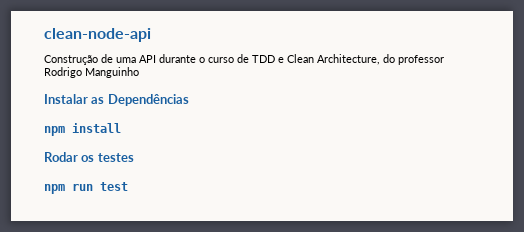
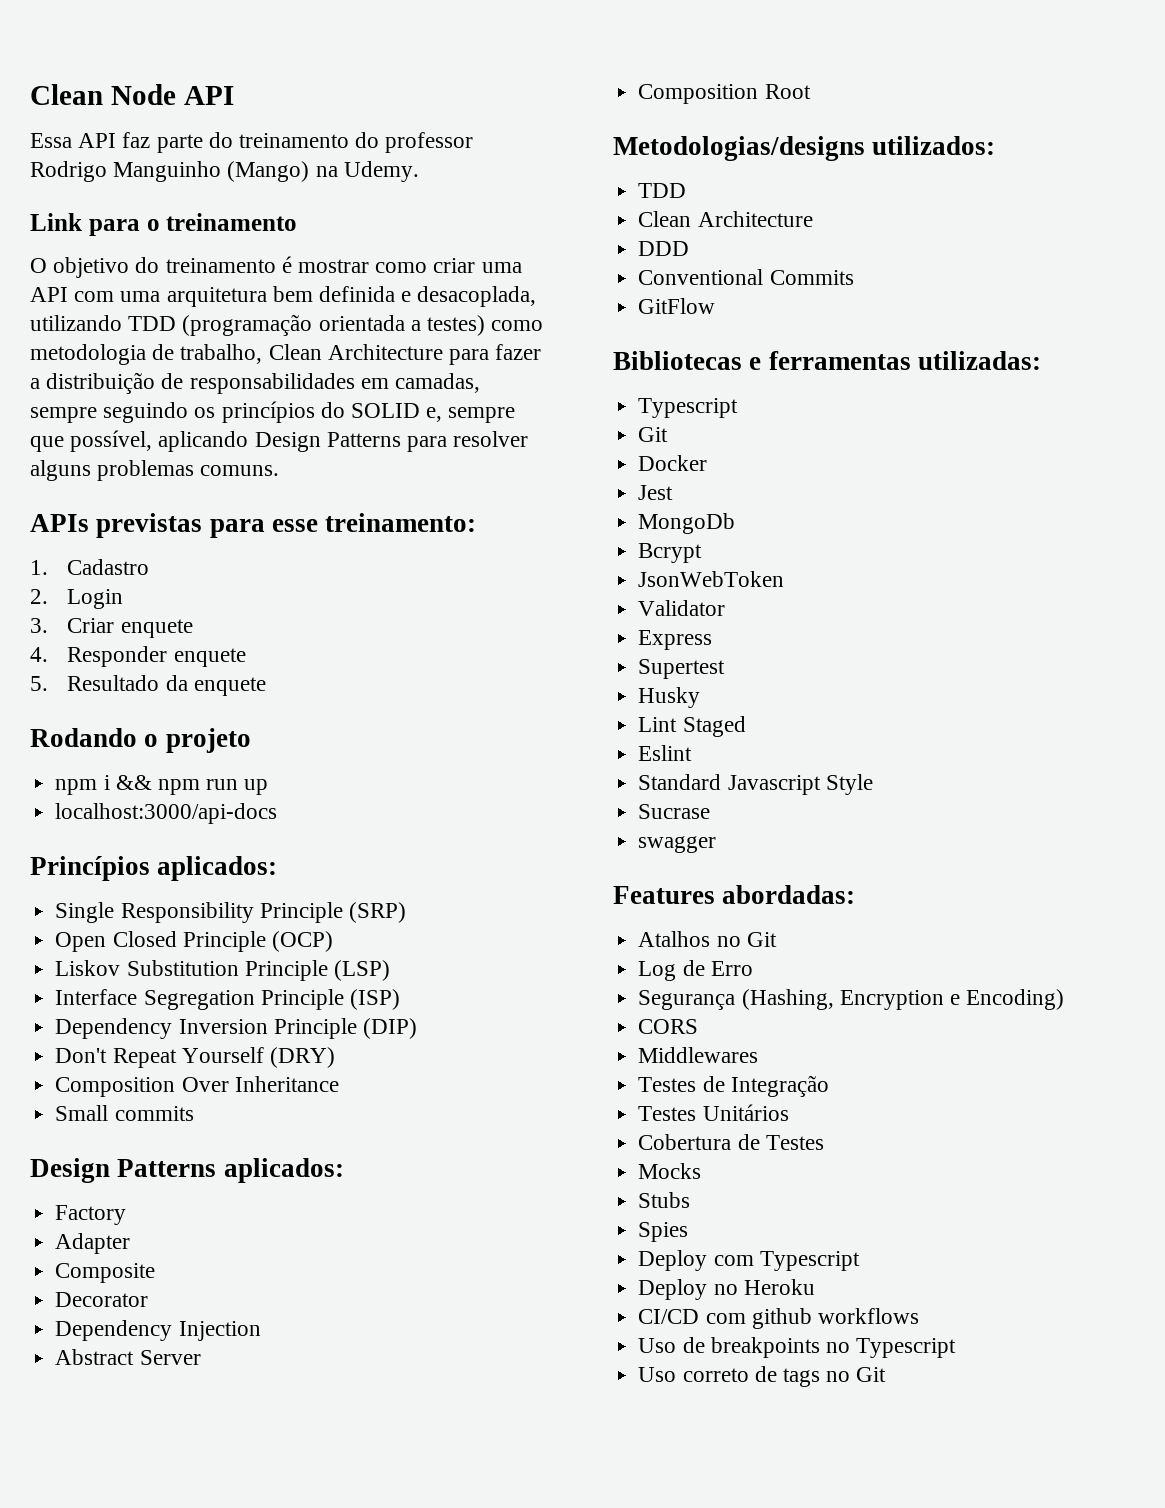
- clean-node-api
- Construção de uma API durante o curso de TDD e Clean Architecture, do professor Rodrigo Manguinho
- Instalar as Dependências
- npm install
- Rodar os testes
- npm run test
+ Clean Node API
+ Essa API faz parte do treinamento do professor Rodrigo Manguinho (Mango) na Udemy.
+ Link para o treinamento
+ O objetivo do treinamento é mostrar como criar uma API com uma arquitetura bem definida e desacoplada, utilizando TDD (programação orientada a testes) como metodologia de trabalho, Clean Architecture para fazer a distribuição de responsabilidades em camadas, sempre seguindo os princípios do SOLID e, sempre que possível, aplicando Design Patterns para resolver alguns problemas comuns.
+ APIs previstas para esse treinamento:
+ 1. Cadastro
+ 2. Login
+ 3. Criar enquete
+ 4. Responder enquete
+ 5. Resultado da enquete
+ Rodando o projeto
+ npm i && npm run up
+ localhost:3000/api-docs
+ Princípios aplicados:
+ Single Responsibility Principle (SRP)
+ Open Closed Principle (OCP)
+ Liskov Substitution Principle (LSP)
+ Interface Segregation Principle (ISP)
+ Dependency Inversion Principle (DIP)
+ Don't Repeat Yourself (DRY)
+ Composition Over Inheritance
+ Small commits
+ Design Patterns aplicados:
+ Factory
+ Adapter
+ Composite
+ Decorator
+ Dependency Injection
+ Abstract Server
+ Composition Root
+ Metodologias/designs utilizados:
+ TDD
+ Clean Architecture
+ DDD
+ Conventional Commits
+ GitFlow
+ Bibliotecas e ferramentas utilizadas:
+ Typescript
+ Git
+ Docker
+ Jest
+ MongoDb
+ Bcrypt
+ JsonWebToken
+ Validator
+ Express
+ Supertest
+ Husky
+ Lint Staged
+ Eslint
+ Standard Javascript Style
+ Sucrase
+ swagger
+ Features abordadas:
+ Atalhos no Git
+ Log de Erro
+ Segurança (Hashing, Encryption e Encoding)
+ CORS
+ Middlewares
+ Testes de Integração
+ Testes Unitários
+ Cobertura de Testes
+ Mocks
+ Stubs
+ Spies
+ Deploy com Typescript
+ Deploy no Heroku
+ CI/CD com github workflows
+ Uso de breakpoints no Typescript
+ Uso correto de tags no Git

